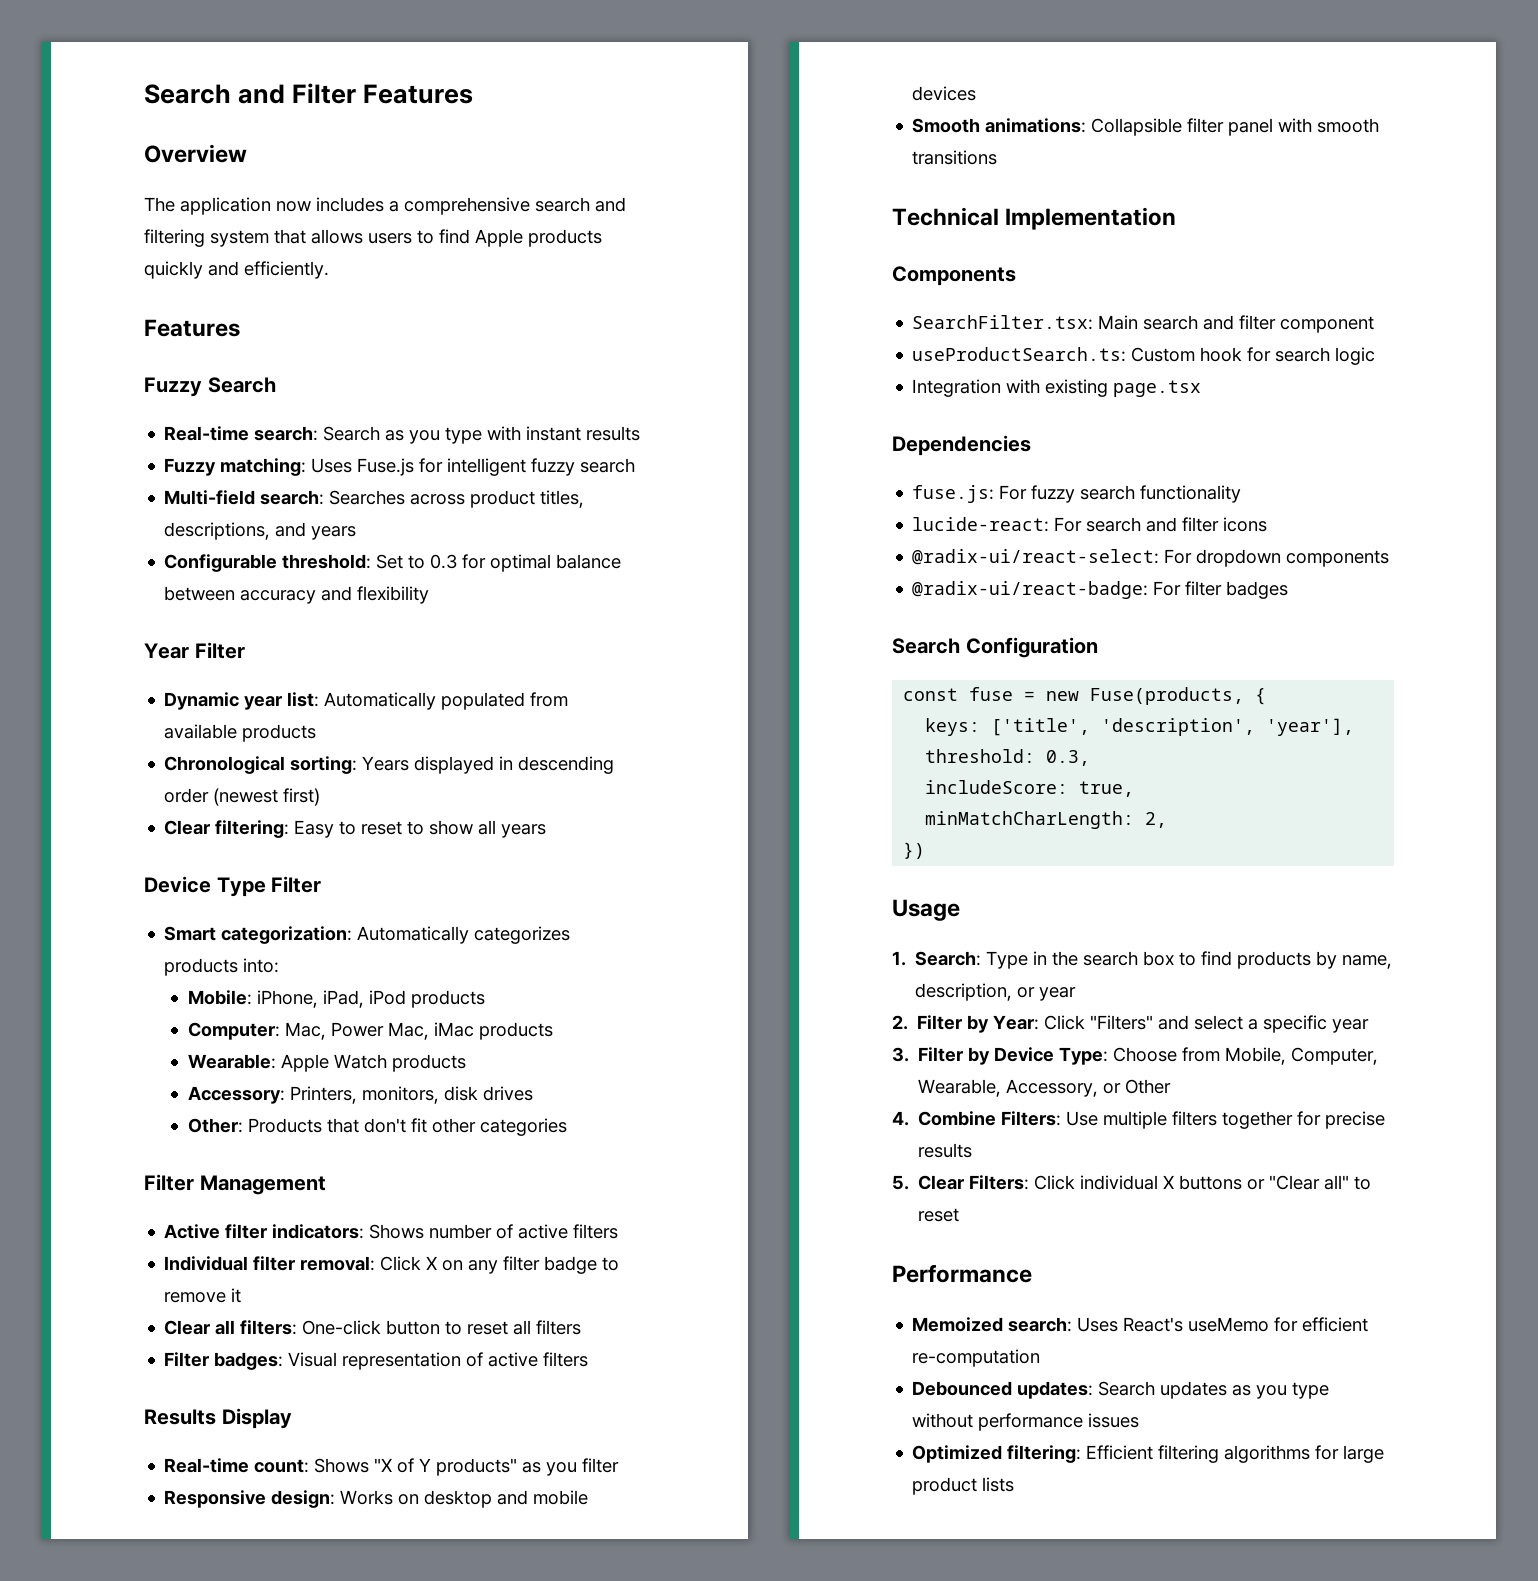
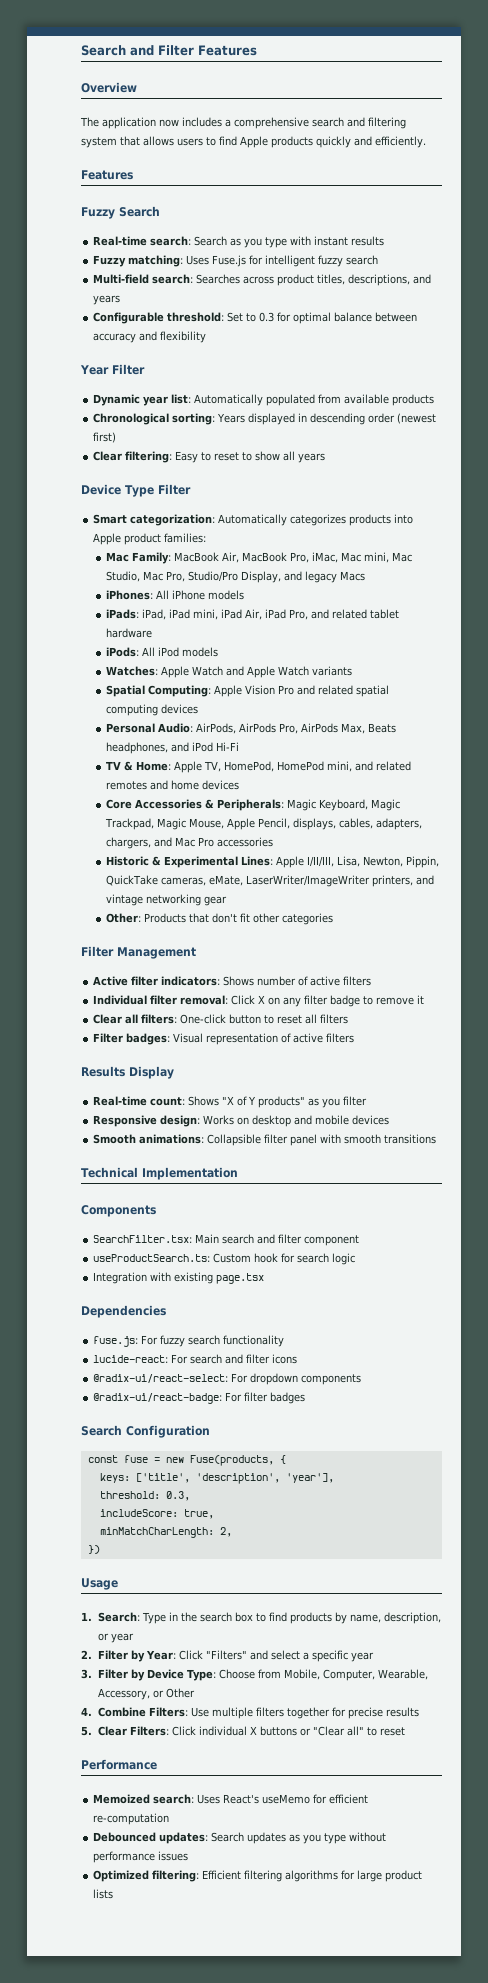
- Smart categorization: Automatically categorizes products into:
- Mobile: iPhone, iPad, iPod products
- Computer: Mac, Power Mac, iMac products
- Wearable: Apple Watch products
- Accessory: Printers, monitors, disk drives
+ Smart categorization: Automatically categorizes products into Apple product families:
+ Mac Family: MacBook Air, MacBook Pro, iMac, Mac mini, Mac Studio, Mac Pro, Studio/Pro Display, and legacy Macs
+ iPhones: All iPhone models
+ iPads: iPad, iPad mini, iPad Air, iPad Pro, and related tablet hardware
+ iPods: All iPod models
+ Watches: Apple Watch and Apple Watch variants
+ Spatial Computing: Apple Vision Pro and related spatial computing devices
+ Personal Audio: AirPods, AirPods Pro, AirPods Max, Beats headphones, and iPod Hi-Fi
+ TV & Home: Apple TV, HomePod, HomePod mini, and related remotes and home devices
+ Core Accessories & Peripherals: Magic Keyboard, Magic Trackpad, Magic Mouse, Apple Pencil, displays, cables, adapters, chargers, and Mac Pro accessories
+ Historic & Experimental Lines: Apple I/II/III, Lisa, Newton, Pippin, QuickTake cameras, eMate, LaserWriter/ImageWriter printers, and vintage networking gear

